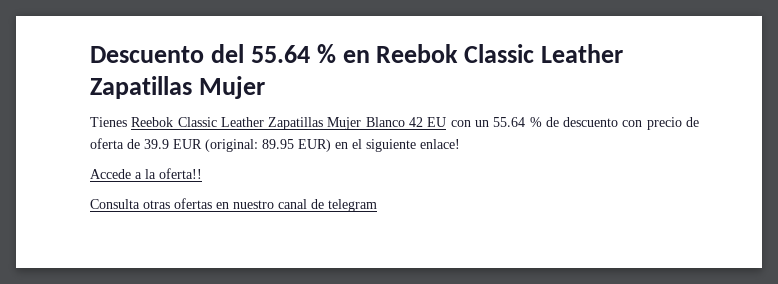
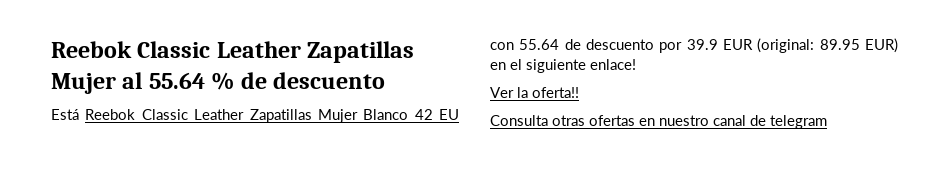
- Descuento del 55.64 % en Reebok Classic Leather Zapatillas Mujer
- Tienes Reebok Classic Leather Zapatillas Mujer Blanco 42 EU con un 55.64 % de descuento con precio de oferta de 39.9 EUR (original: 89.95 EUR) en el siguiente enlace!
+ Reebok Classic Leather Zapatillas Mujer al 55.64 % de descuento
+ Está Reebok Classic Leather Zapatillas Mujer Blanco 42 EU con 55.64 de descuento por 39.9 EUR (original: 89.95 EUR) en el siguiente enlace!
- Accede a la oferta!!
+ Ver la oferta!!

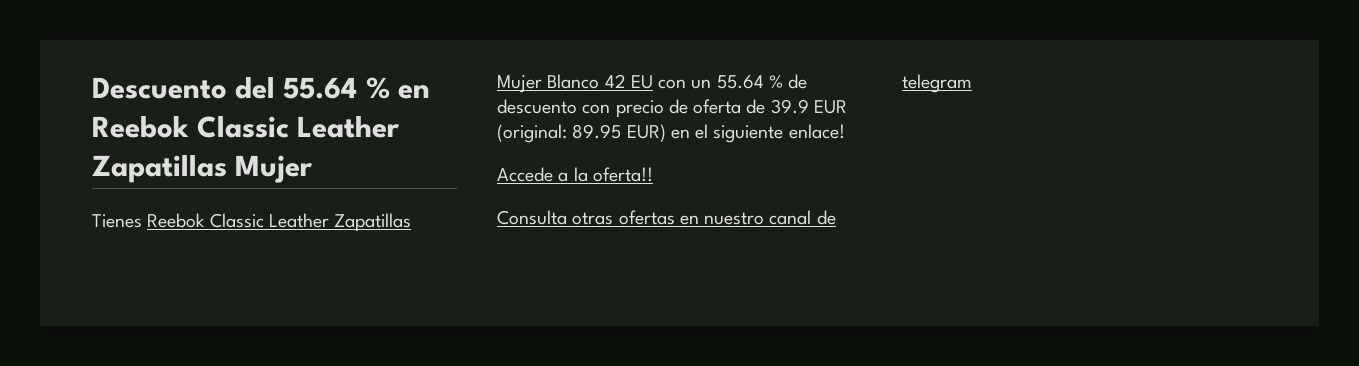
- Reebok Classic Leather Zapatillas Mujer al 55.64 % de descuento
- Está Reebok Classic Leather Zapatillas Mujer Blanco 42 EU con 55.64 de descuento por 39.9 EUR (original: 89.95 EUR) en el siguiente enlace!
+ Descuento del 55.64 % en Reebok Classic Leather Zapatillas Mujer
+ Tienes Reebok Classic Leather Zapatillas Mujer Blanco 42 EU con un 55.64 % de descuento con precio de oferta de 39.9 EUR (original: 89.95 EUR) en el siguiente enlace!
- Ver la oferta!!
+ Accede a la oferta!!

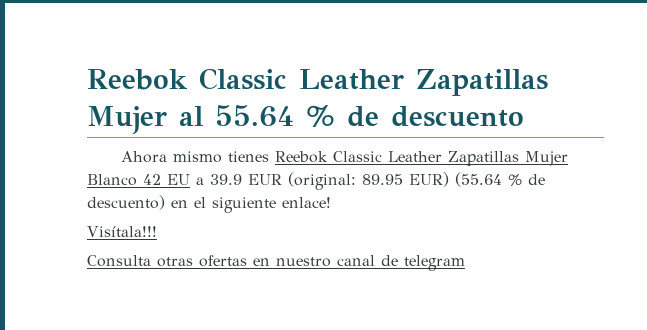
- Descuento del 55.64 % en Reebok Classic Leather Zapatillas Mujer
- Tienes Reebok Classic Leather Zapatillas Mujer Blanco 42 EU con un 55.64 % de descuento con precio de oferta de 39.9 EUR (original: 89.95 EUR) en el siguiente enlace!
+ Reebok Classic Leather Zapatillas Mujer al 55.64 % de descuento
+ Ahora mismo tienes Reebok Classic Leather Zapatillas Mujer Blanco 42 EU a 39.9 EUR (original: 89.95 EUR) (55.64 % de descuento) en el siguiente enlace!
- Accede a la oferta!!
+ Visítala!!!

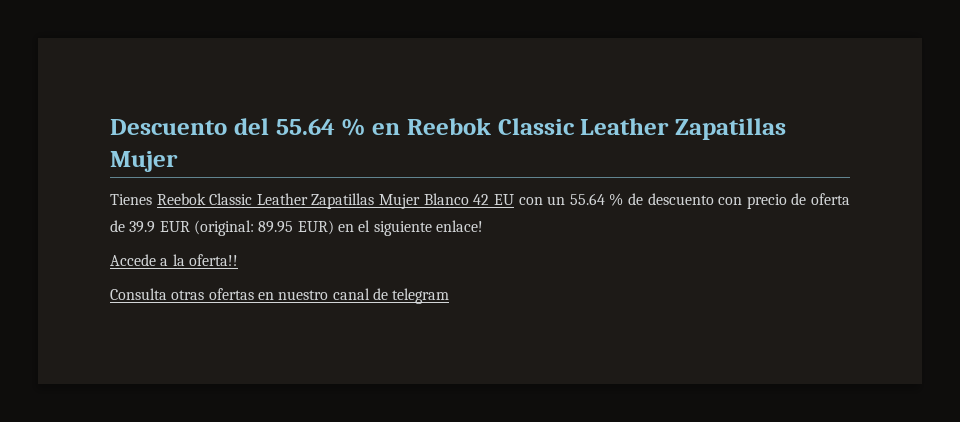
- Reebok Classic Leather Zapatillas Mujer al 55.64 % de descuento
- Ahora mismo tienes Reebok Classic Leather Zapatillas Mujer Blanco 42 EU a 39.9 EUR (original: 89.95 EUR) (55.64 % de descuento) en el siguiente enlace!
+ Descuento del 55.64 % en Reebok Classic Leather Zapatillas Mujer
+ Tienes Reebok Classic Leather Zapatillas Mujer Blanco 42 EU con un 55.64 % de descuento con precio de oferta de 39.9 EUR (original: 89.95 EUR) en el siguiente enlace!
- Visítala!!!
+ Accede a la oferta!!

